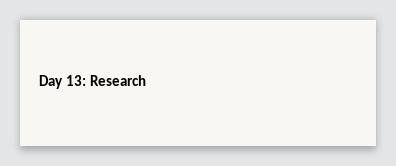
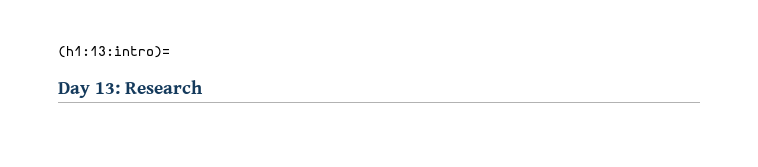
+ (h1:13:intro)=

